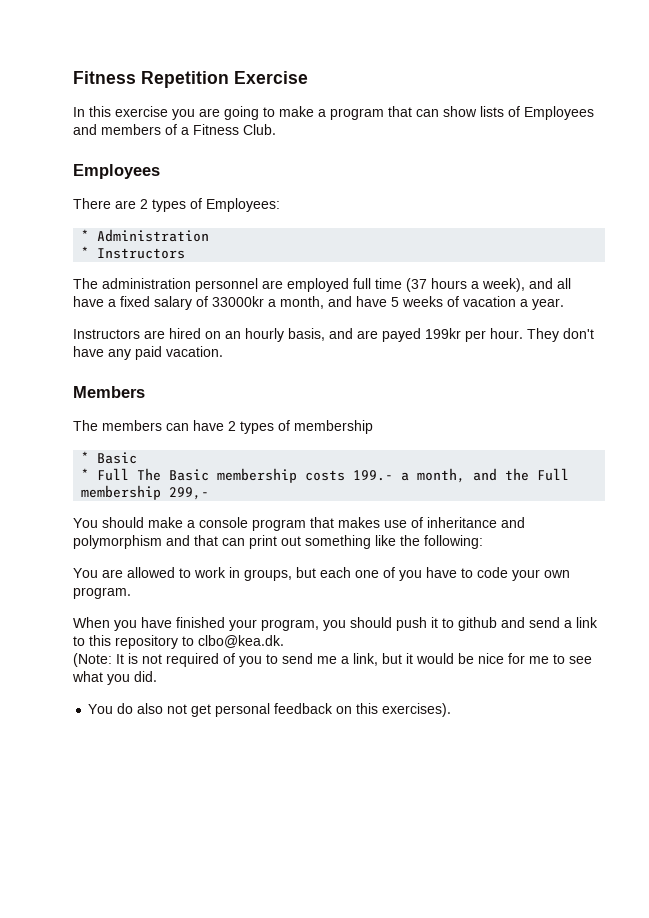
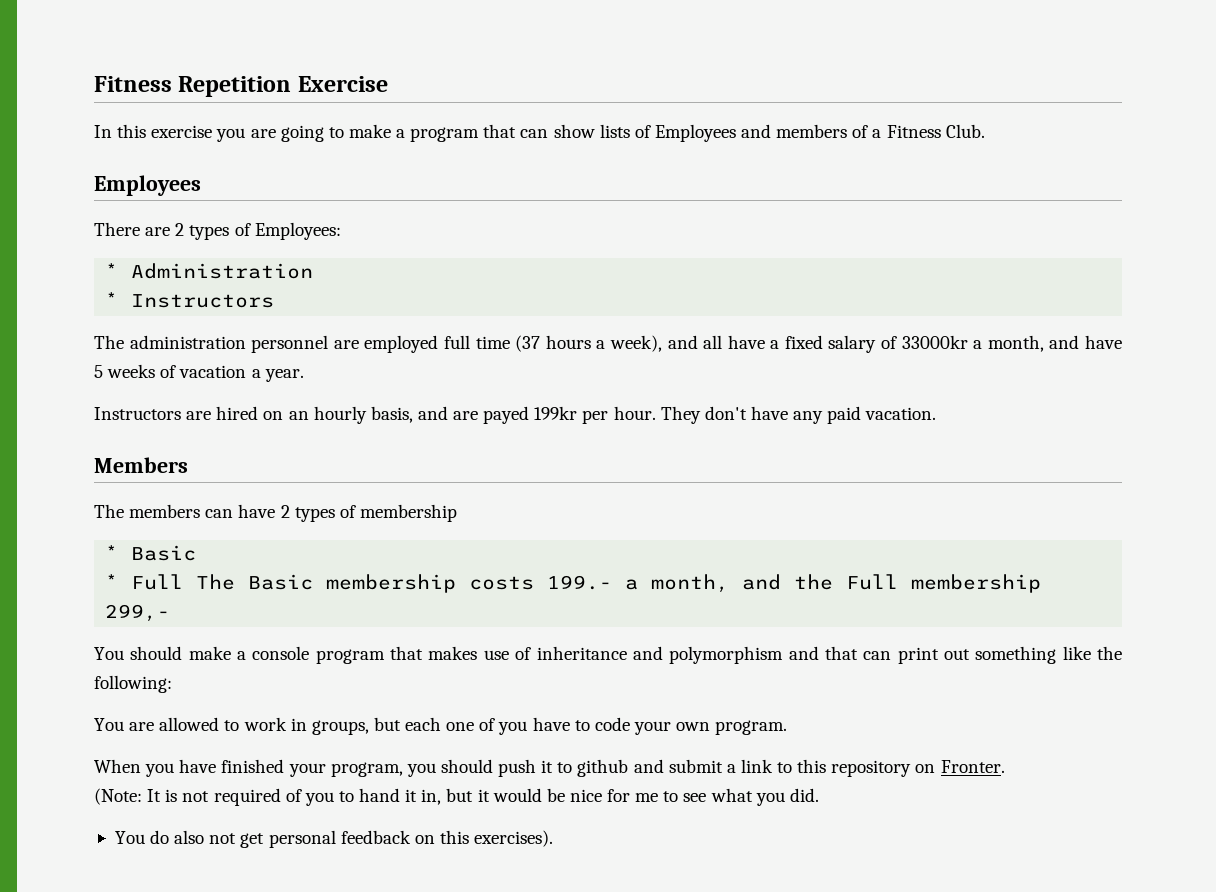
- When you have finished your program, you should push it to github and send a link to this repository to clbo@kea.dk.
+ When you have finished your program, you should push it to github and submit a link to this repository on Fronter.
- (Note: It is not required of you to send me a link, but it would be nice for me to see what you did.
+ (Note: It is not required of you to hand it in, but it would be nice for me to see what you did.

